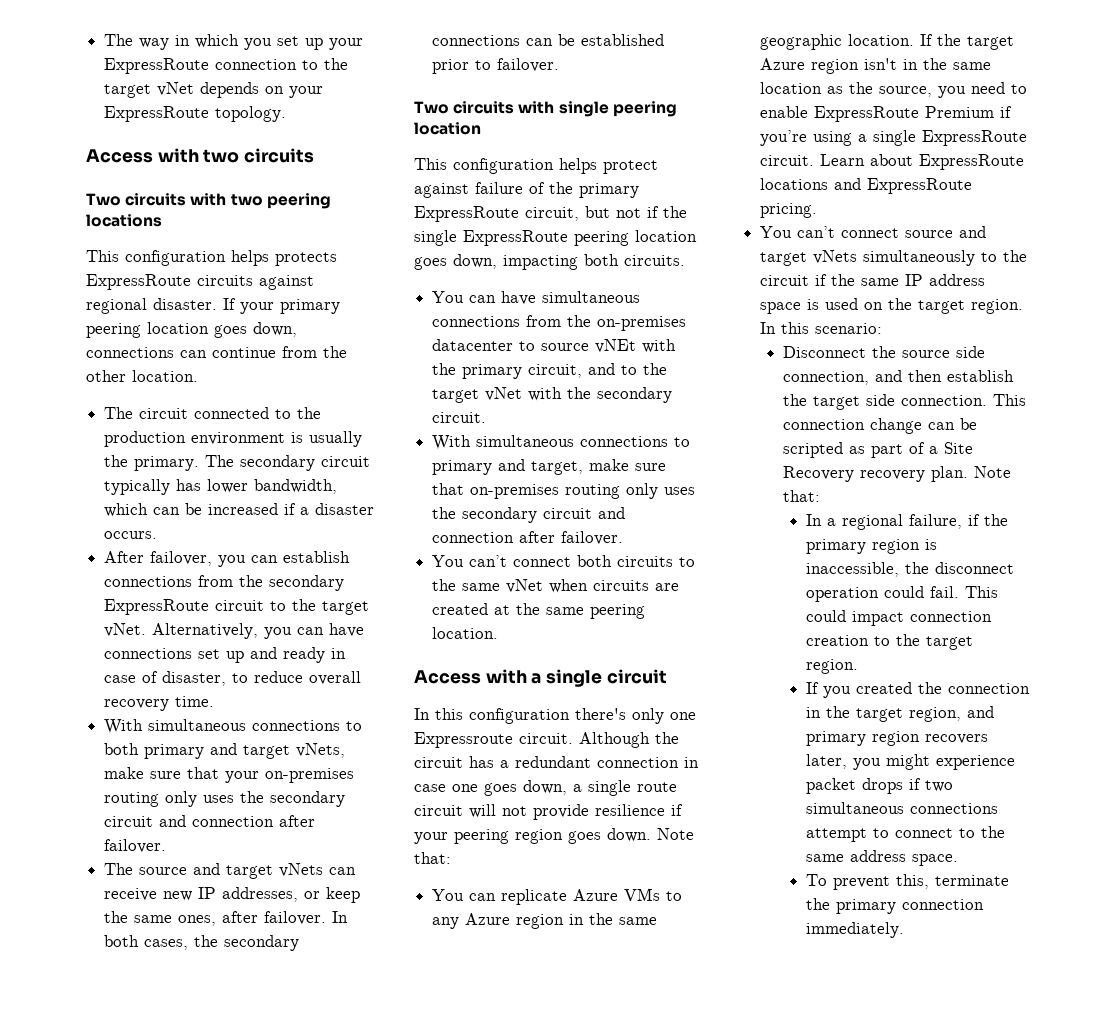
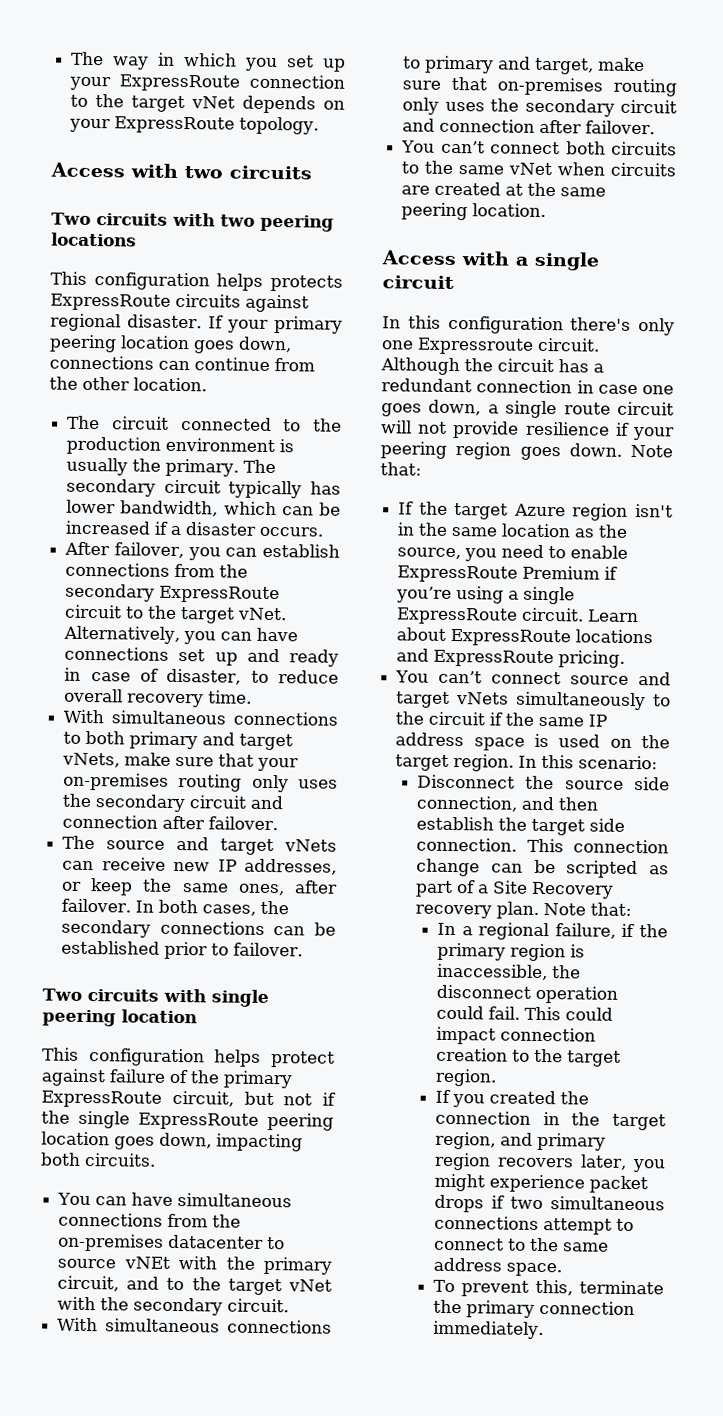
- You can replicate Azure VMs to any Azure region in the same geographic location.

